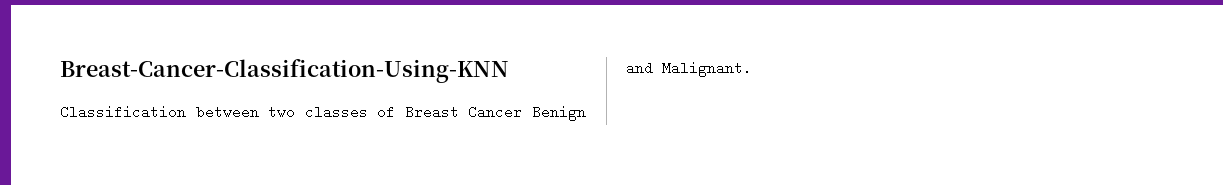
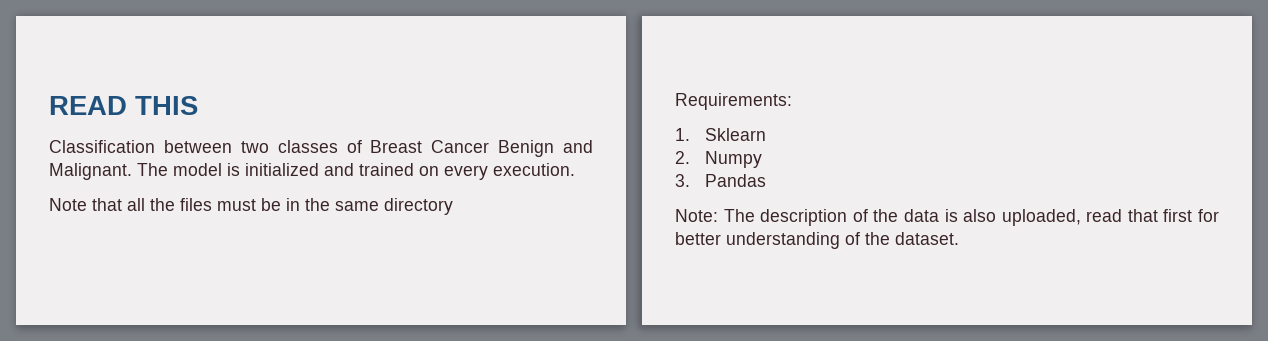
- Breast-Cancer-Classification-Using-KNN
+ READ THIS
+ The model is initialized and trained on every execution.
+ Note that all the files must be in the same directory
+ Requirements:
+ 1. Sklearn
+ 2. Numpy
+ 3. Pandas
+ Note: The description of the data is also uploaded, read that first for better understanding of the dataset.

